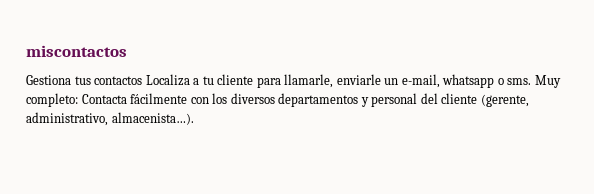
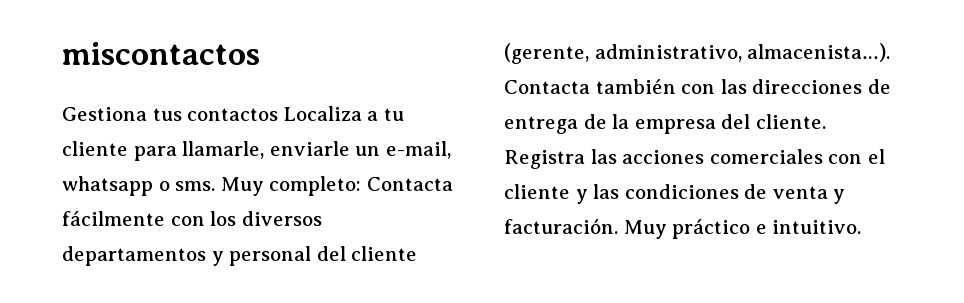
+ Contacta también con las direcciones de entrega de la empresa del cliente. Registra las acciones comerciales con el cliente y las condiciones de venta y facturación. Muy práctico e intuitivo.

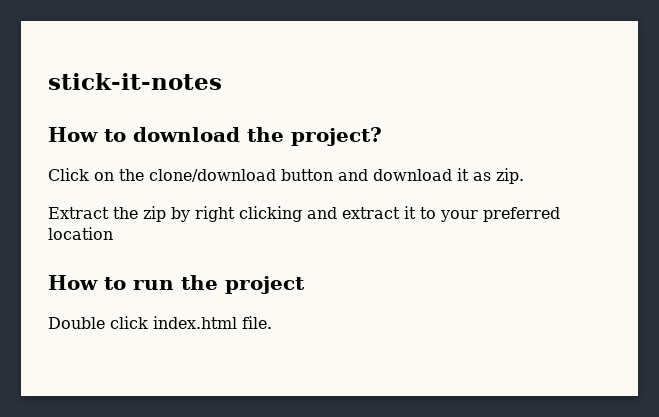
- miscontactos
- Gestiona tus contactos Localiza a tu cliente para llamarle, enviarle un e-mail, whatsapp o sms. Muy completo: Contacta fácilmente con los diversos departamentos y personal del cliente (gerente, administrativo, almacenista…). Contacta también con las direcciones de entrega de la empresa del cliente. Registra las acciones comerciales con el cliente y las condiciones de venta y facturación. Muy práctico e intuitivo.
+ stick-it-notes
+ How to download the project?
+ Click on the clone/download button and download it as zip.
+ Extract the zip by right clicking and extract it to your preferred location
+ How to run the project
+ Double click index.html file.

